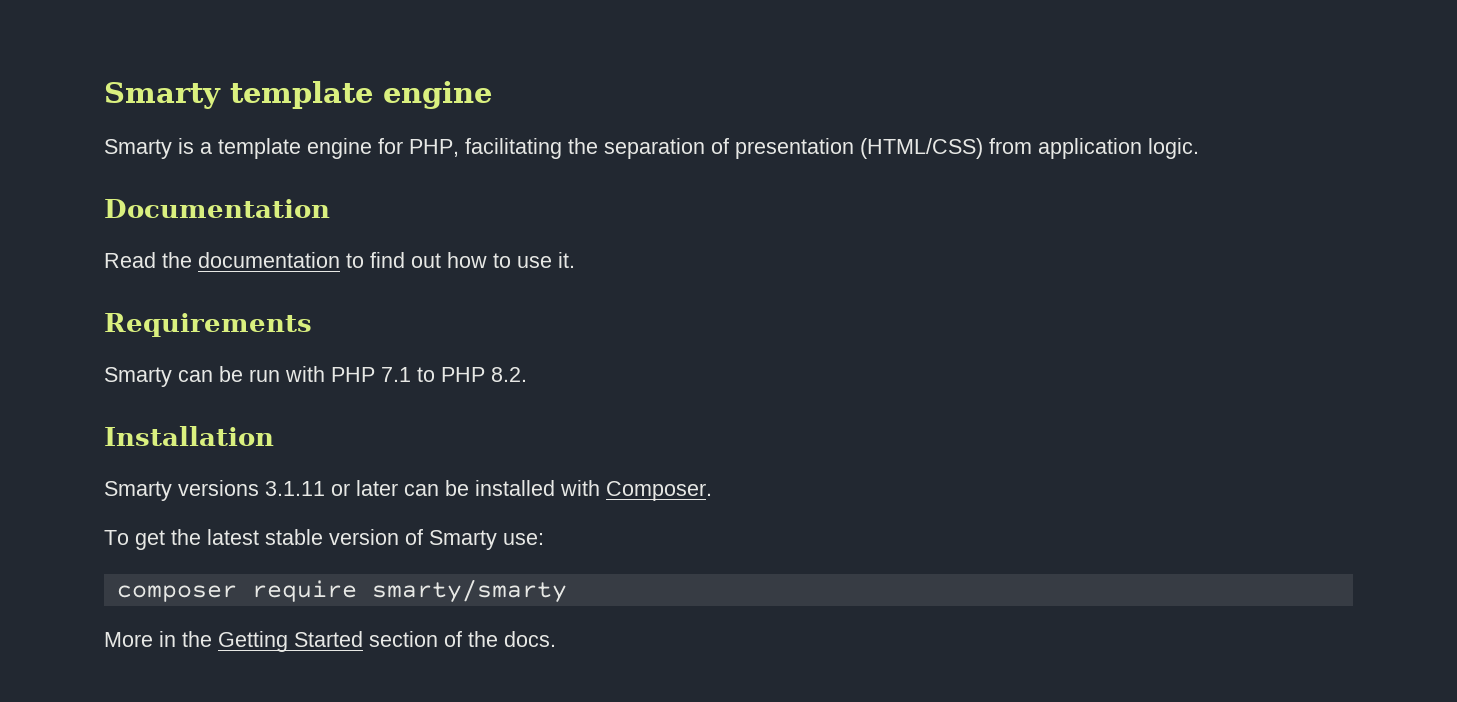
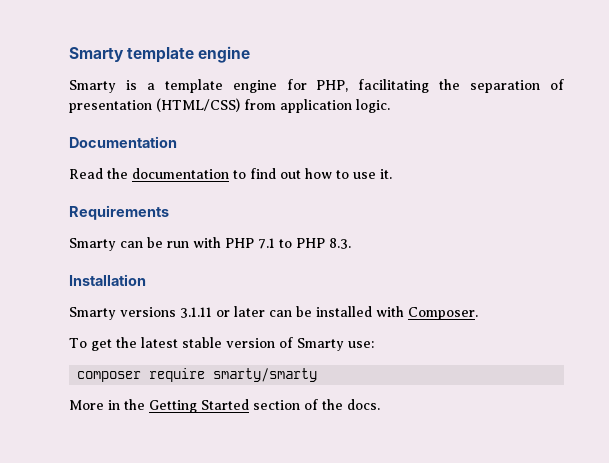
- Smarty can be run with PHP 7.1 to PHP 8.2.
+ Smarty can be run with PHP 7.1 to PHP 8.3.

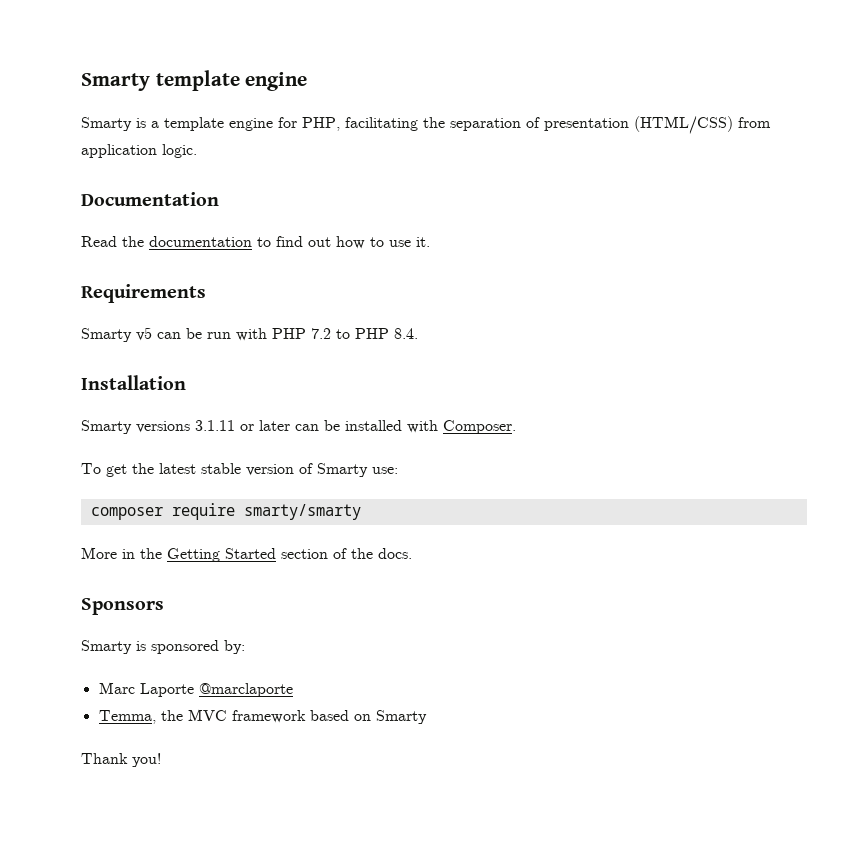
- Smarty can be run with PHP 7.1 to PHP 8.3.
+ Smarty v5 can be run with PHP 7.2 to PHP 8.4.
+ Sponsors
+ Smarty is sponsored by:
+ Marc Laporte @marclaporte
+ Temma, the MVC framework based on Smarty
+ Thank you!

